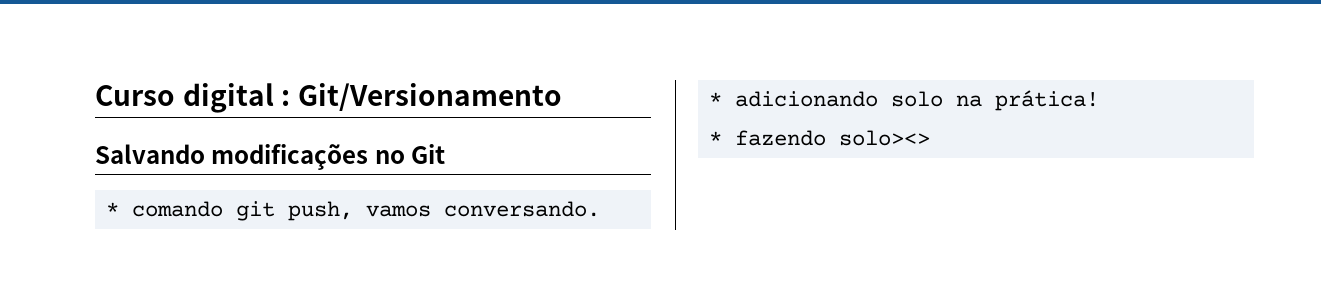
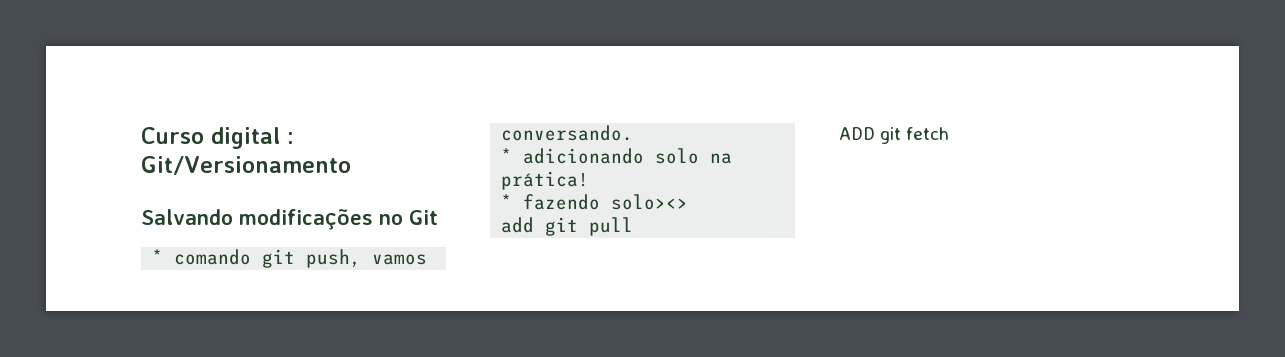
+ add git pull
+ ADD git fetch

